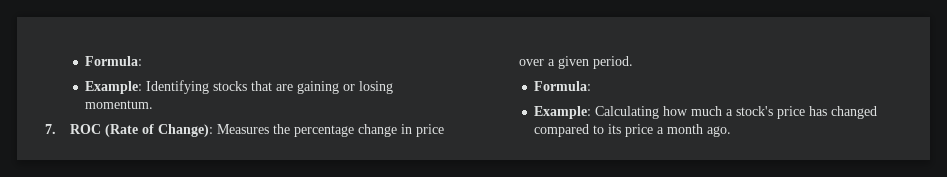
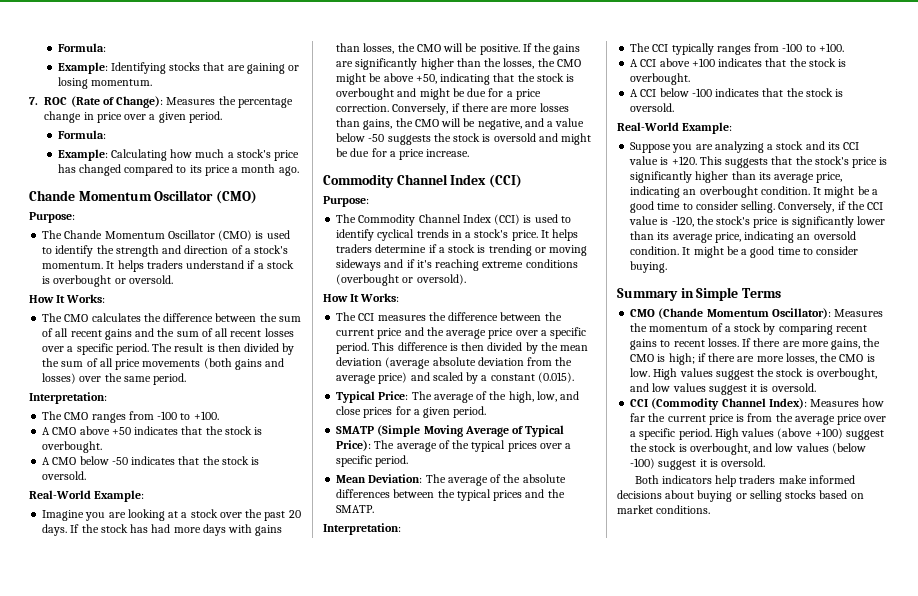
  Example: Calculating how much a stock's price has changed compared to its price a month ago.
+ Chande Momentum Oscillator (CMO)
+ Purpose:
+ The Chande Momentum Oscillator (CMO) is used to identify the strength and direction of a stock's momentum. It helps traders understand if a stock is overbought or oversold.
+ How It Works:
+ The CMO calculates the difference between the sum of all recent gains and the sum of all recent losses over a specific period. The result is then divided by the sum of all price movements (both gains and losses) over the same period.
+ Interpretation:
+ The CMO ranges from -100 to +100.
+ A CMO above +50 indicates that the stock is overbought.
+ A CMO below -50 indicates that the stock is oversold.
+ Real-World Example:
+ Imagine you are looking at a stock over the past 20 days. If the stock has had more days with gains than losses, the CMO will be positive. If the gains are significantly higher than the losses, the CMO might be above +50, indicating that the stock is overbought and might be due for a price correction. Conversely, if there are more losses than gains, the CMO will be negative, and a value below -50 suggests the stock is oversold and might be due for a price increase.
+ Commodity Channel Index (CCI)
+ Purpose:
+ The Commodity Channel Index (CCI) is used to identify cyclical trends in a stock's price. It helps traders determine if a stock is trending or moving sideways and if it's reaching extreme conditions (overbought or oversold).
+ How It Works:
+ The CCI measures the difference between the current price and the average price over a specific period. This difference is then divided by the mean deviation (average absolute deviation from the average price) and scaled by a constant (0.015).
+ Typical Price: The average of the high, low, and close prices for a given period.
+ SMATP (Simple Moving Average of Typical Price): The average of the typical prices over a specific period.
+ Mean Deviation: The average of the absolute differences between the typical prices and the SMATP.
+ Interpretation:
+ The CCI typically ranges from -100 to +100.
+ A CCI above +100 indicates that the stock is overbought.
+ A CCI below -100 indicates that the stock is oversold.
+ Real-World Example:
+ Suppose you are analyzing a stock and its CCI value is +120. This suggests that the stock's price is significantly higher than its average price, indicating an overbought condition. It might be a good time to consider selling. Conversely, if the CCI value is -120, the stock's price is significantly lower than its average price, indicating an oversold condition. It might be a good time to consider buying.
+ Summary in Simple Terms
+ CMO (Chande Momentum Oscillator): Measures the momentum of a stock by comparing recent gains to recent losses. If there are more gains, the CMO is high; if there are more losses, the CMO is low. High values suggest the stock is overbought, and low values suggest it is oversold.
+ CCI (Commodity Channel Index): Measures how far the current price is from the average price over a specific period. High values (above +100) suggest the stock is overbought, and low values (below -100) suggest it is oversold.
+ Both indicators help traders make informed decisions about buying or selling stocks based on market conditions.

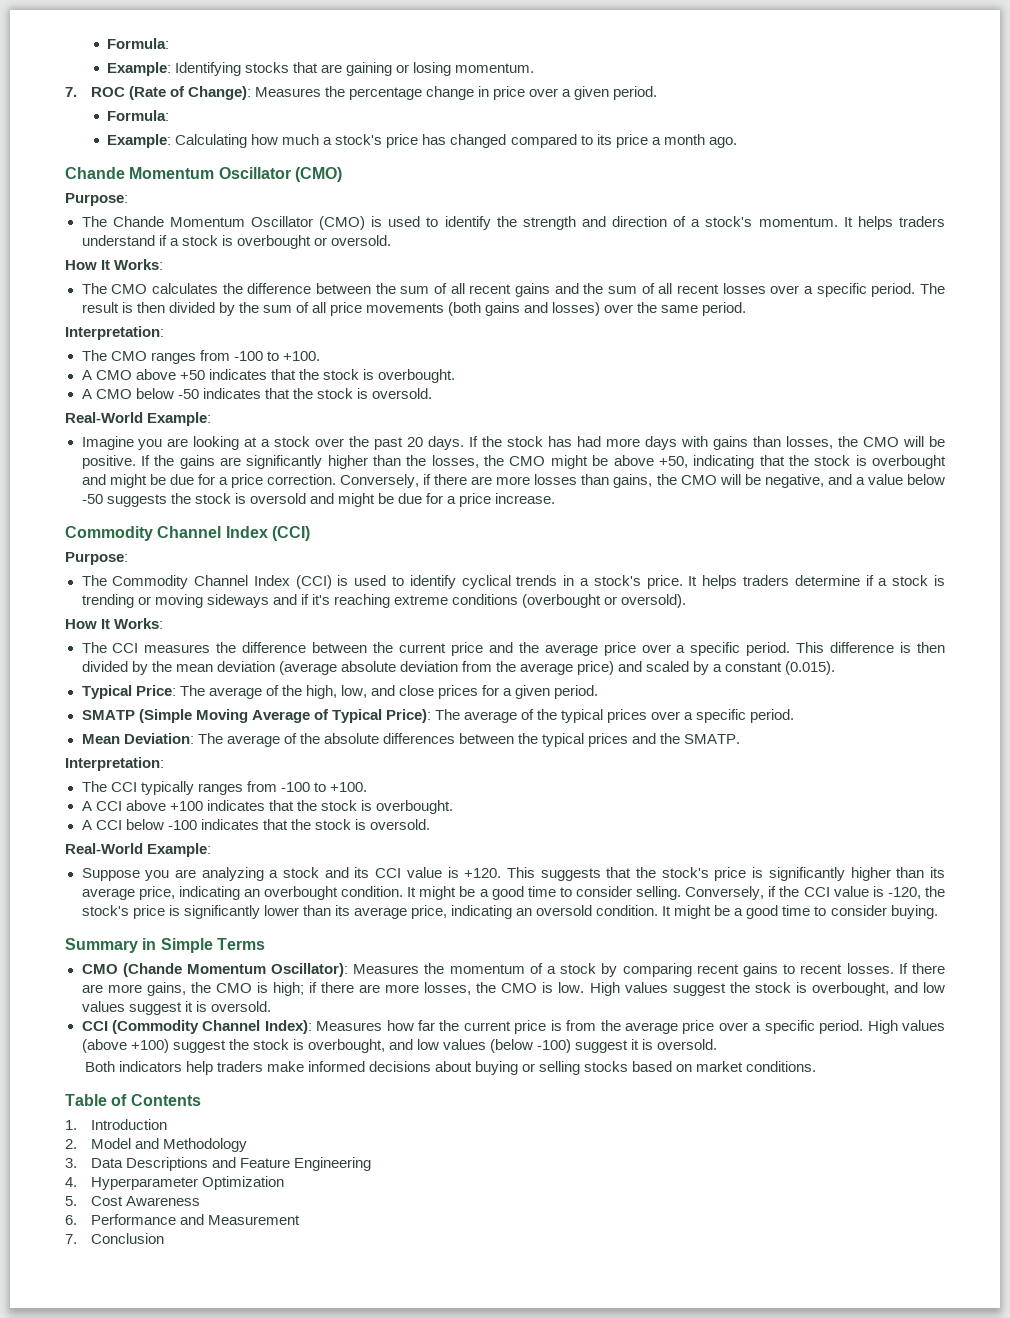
+ Table of Contents
+ 1. Introduction
+ 2. Model and Methodology
+ 3. Data Descriptions and Feature Engineering
+ 4. Hyperparameter Optimization
+ 5. Cost Awareness
+ 6. Performance and Measurement
+ 7. Conclusion

